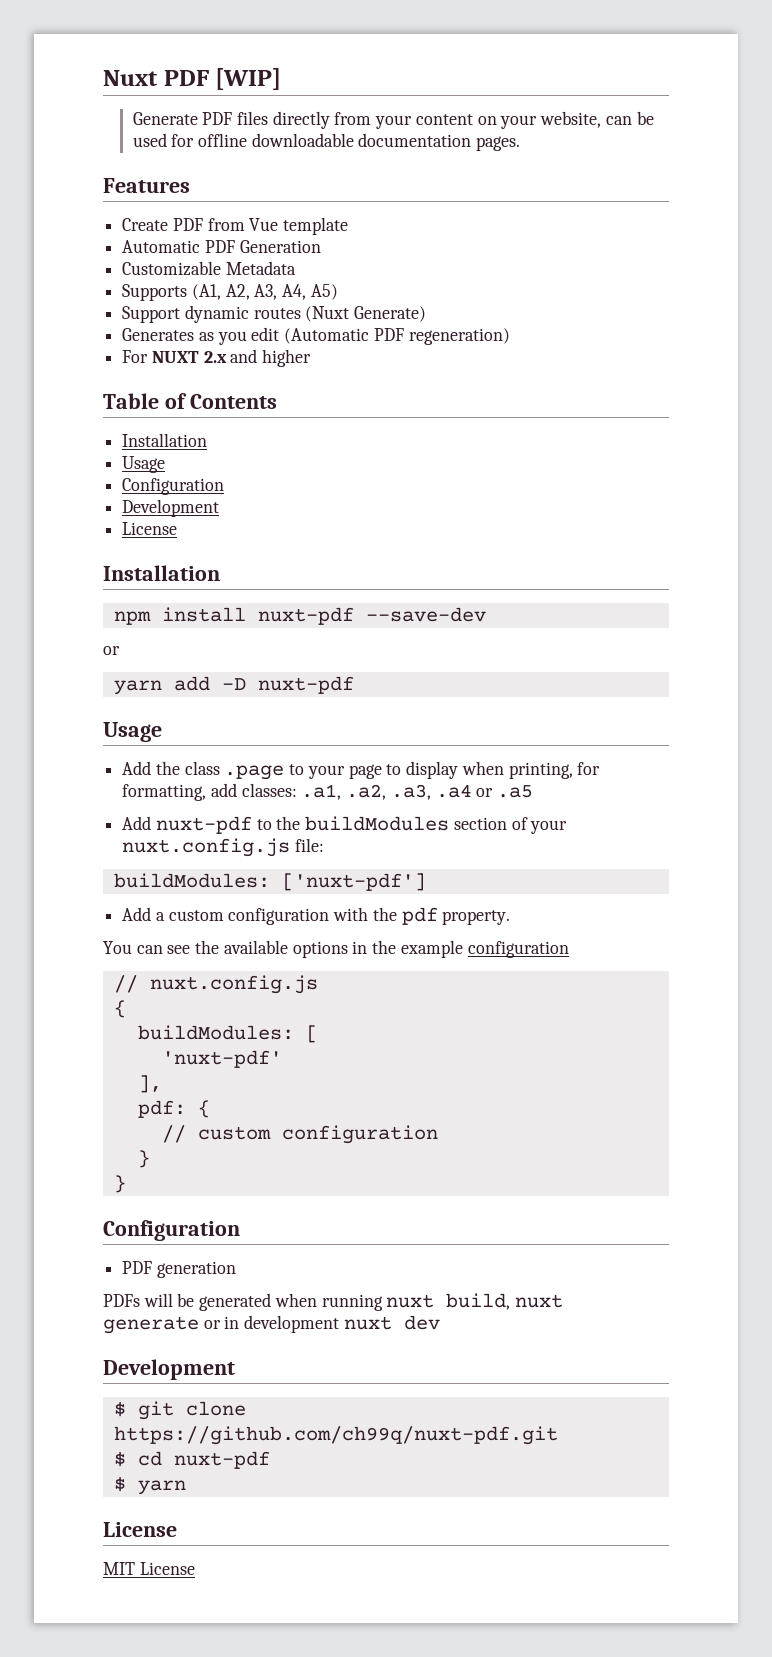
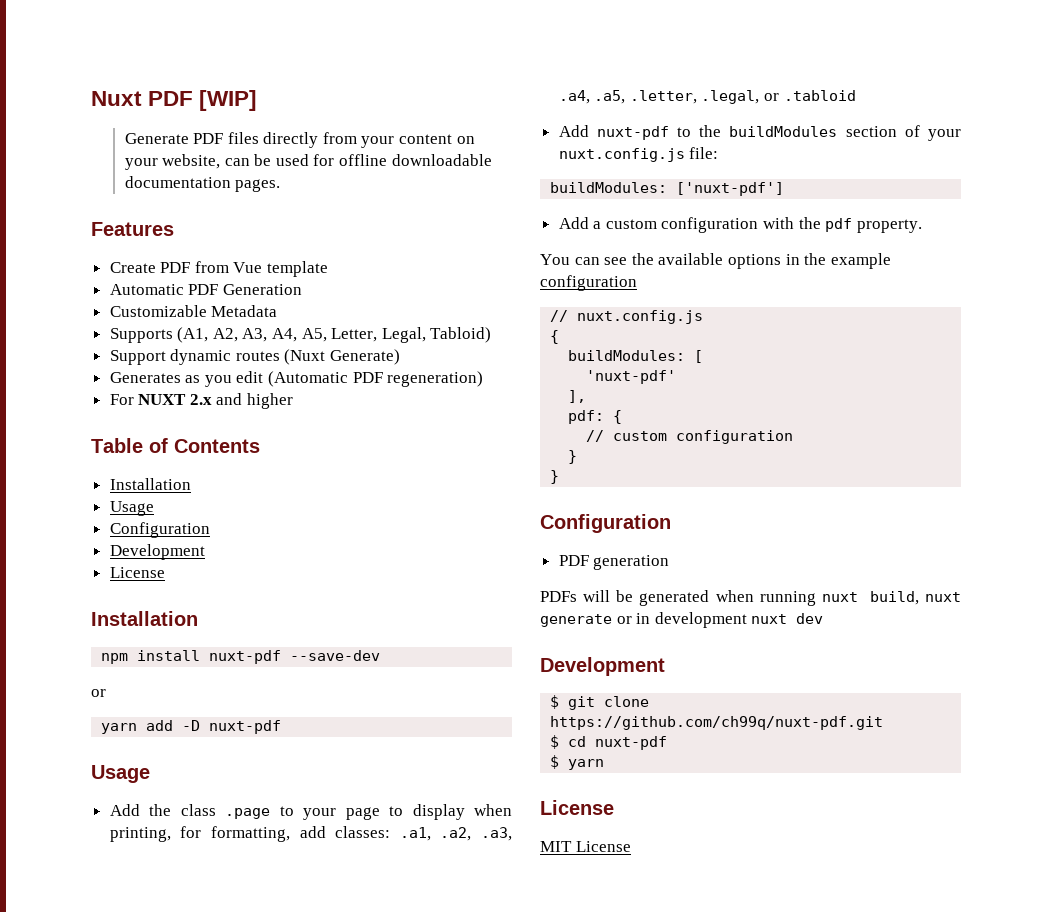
- Supports (A1, A2, A3, A4, A5)
+ Supports (A1, A2, A3, A4, A5, Letter, Legal, Tabloid)
- Add the class .page to your page to display when printing, for formatting, add classes: .a1, .a2, .a3, .a4 or .a5
+ Add the class .page to your page to display when printing, for formatting, add classes: .a1, .a2, .a3, .a4, .a5, .letter, .legal, or .tabloid

